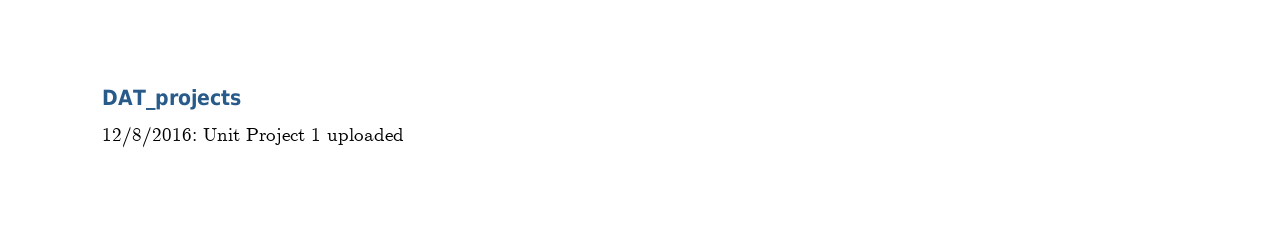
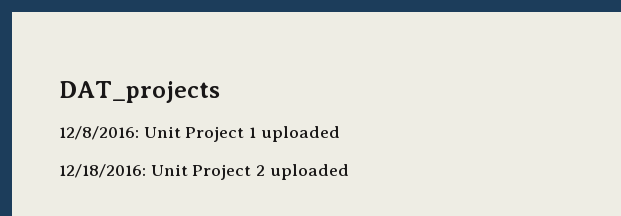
+ 12/18/2016: Unit Project 2 uploaded

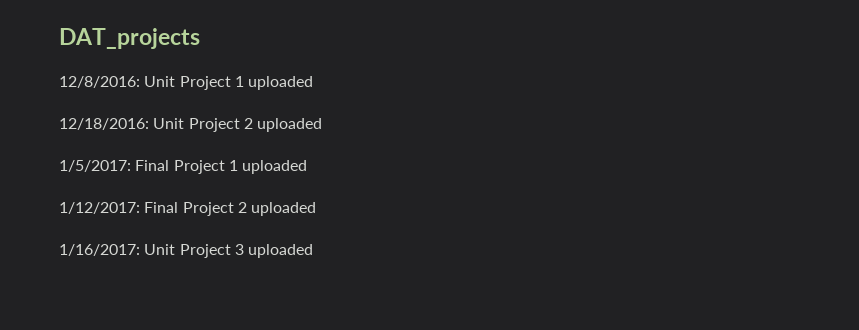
+ 1/5/2017: Final Project 1 uploaded
+ 1/12/2017: Final Project 2 uploaded
+ 1/16/2017: Unit Project 3 uploaded

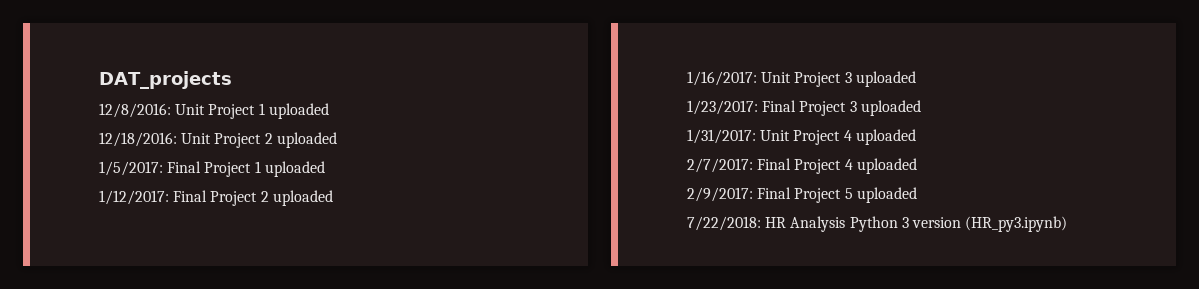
+ 1/23/2017: Final Project 3 uploaded
+ 1/31/2017: Unit Project 4 uploaded
+ 2/7/2017: Final Project 4 uploaded
+ 2/9/2017: Final Project 5 uploaded
+ 7/22/2018: HR Analysis Python 3 version (HR_py3.ipynb)

